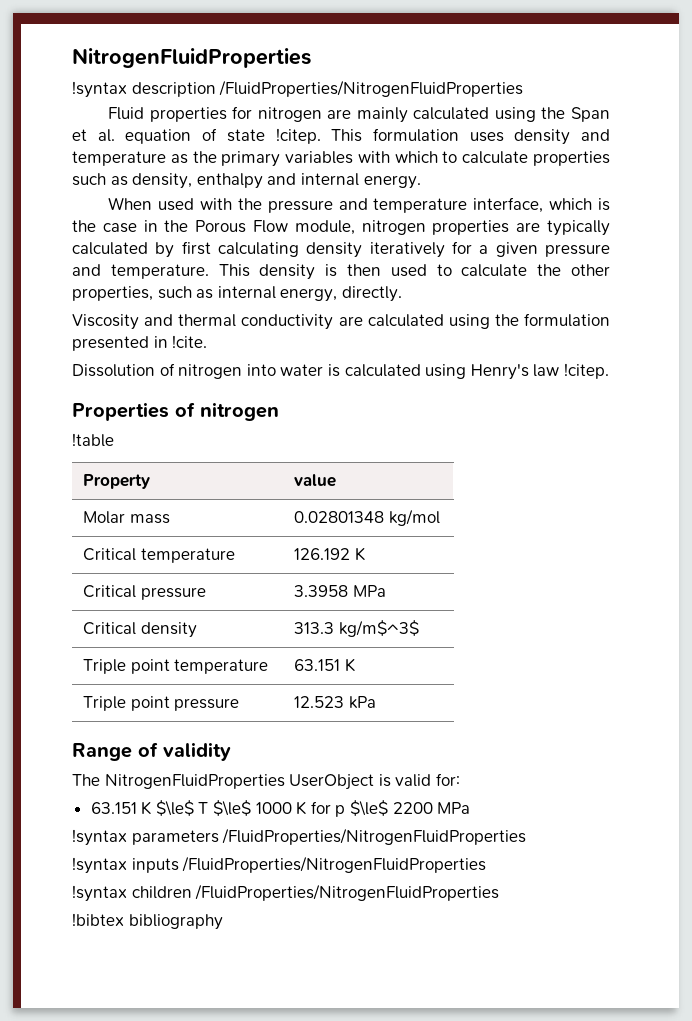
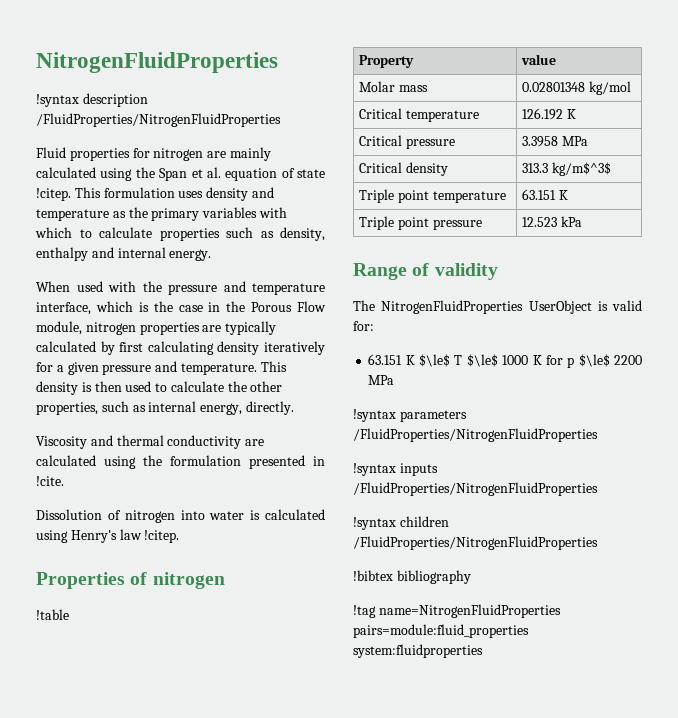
+ !tag name=NitrogenFluidProperties pairs=module:fluid_properties system:fluidproperties

